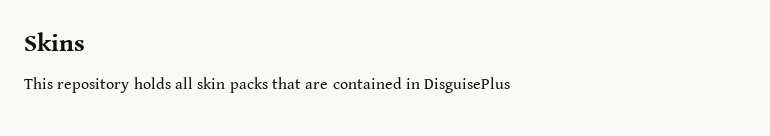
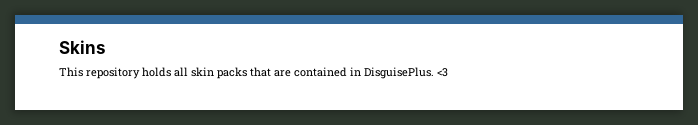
- This repository holds all skin packs that are contained in DisguisePlus
+ This repository holds all skin packs that are contained in DisguisePlus. <3

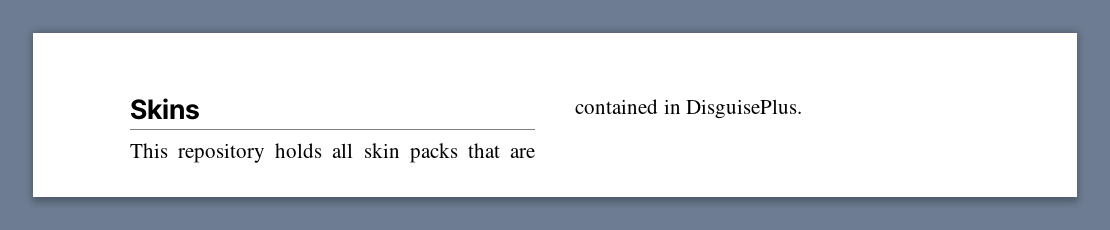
- <3

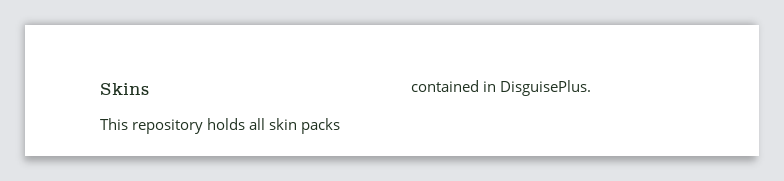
- This repository holds all skin packs that are contained in DisguisePlus.
+ This repository holds all skin packs contained in DisguisePlus.

